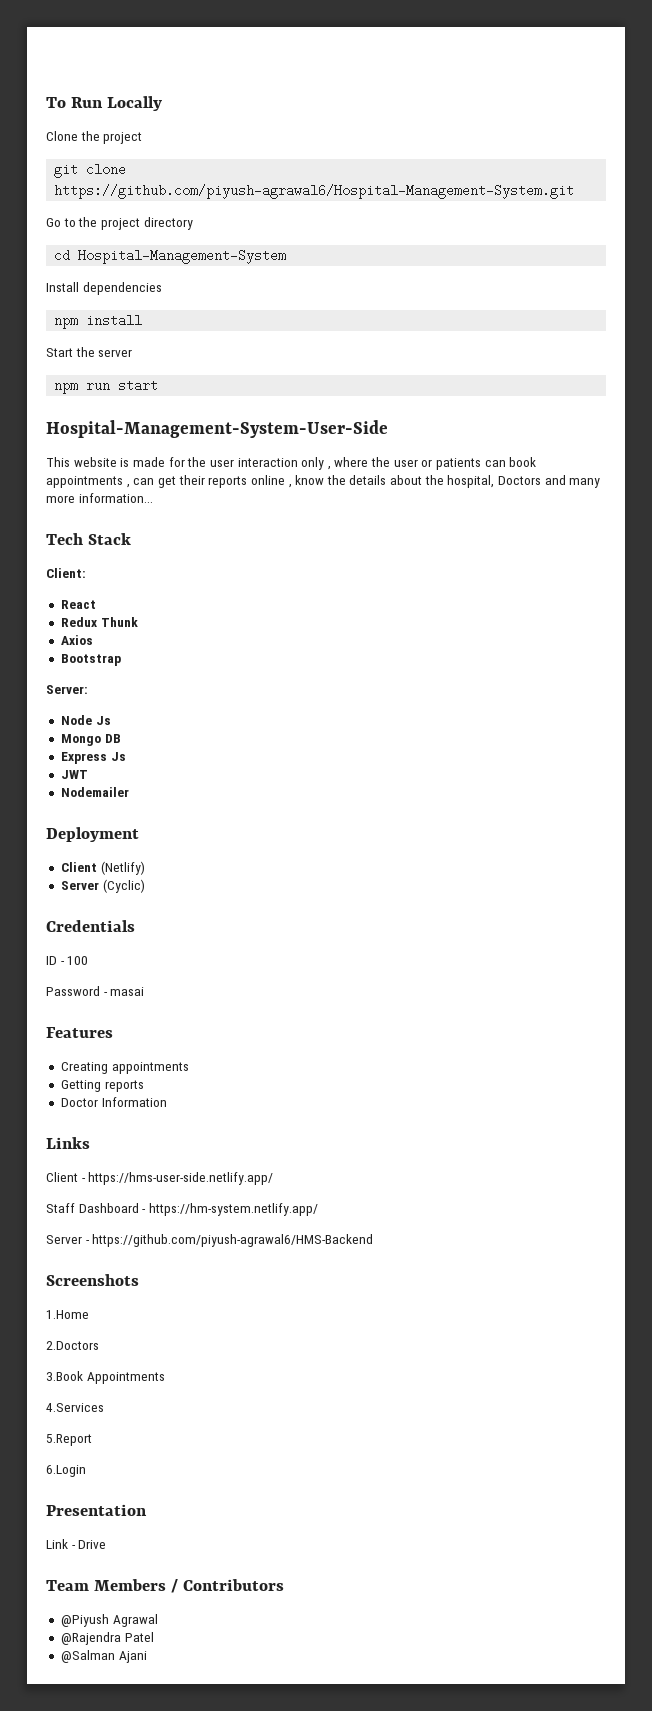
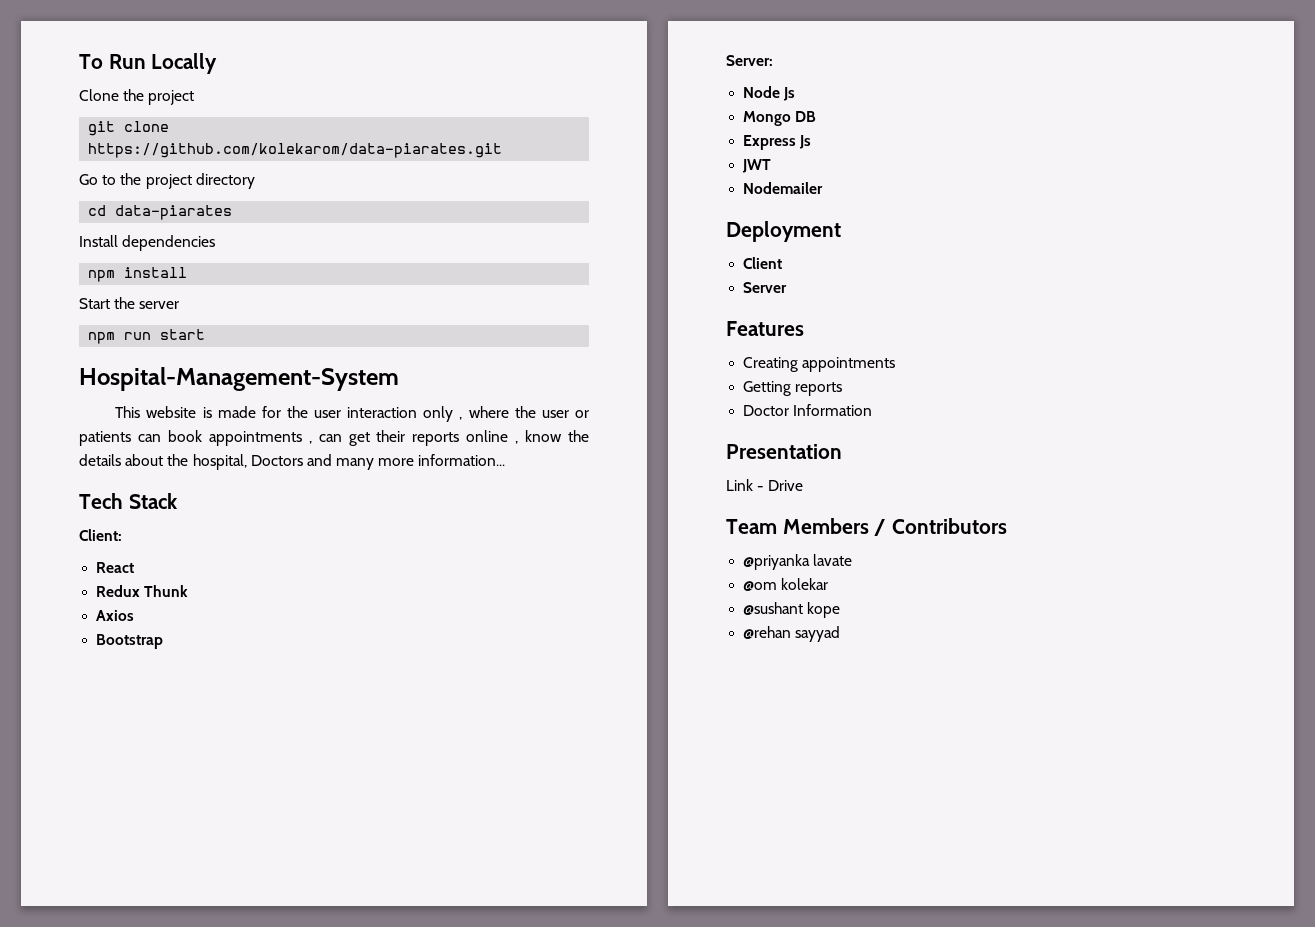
- git clone https://github.com/piyush-agrawal6/Hospital-Management-System.git
+ git clone https://github.com/kolekarom/data-piarates.git
- cd Hospital-Management-System
+ cd data-piarates
- Hospital-Management-System-User-Side
+ Hospital-Management-System
- Client (Netlify)
- Server (Cyclic)
- Credentials
- ID - 100
- Password - masai
+ Client
+ Server
- Links
- Client - https://hms-user-side.netlify.app/
- Staff Dashboard - https://hm-system.netlify.app/
- Server - https://github.com/piyush-agrawal6/HMS-Backend
- Screenshots
- 1.Home
- 2.Doctors
- 3.Book Appointments
- 4.Services
- 5.Report
- 6.Login
- @Piyush Agrawal
- @Rajendra Patel
- @Salman Ajani
+ @priyanka lavate
+ @om kolekar
+ @sushant kope
+ @rehan sayyad

